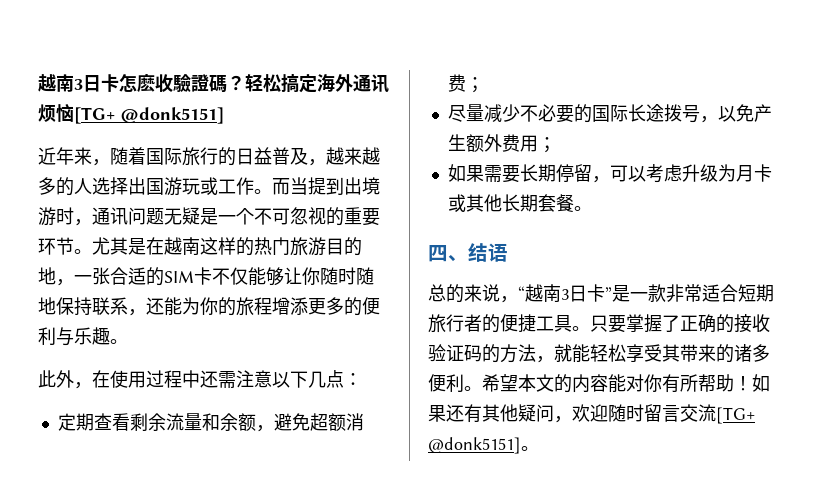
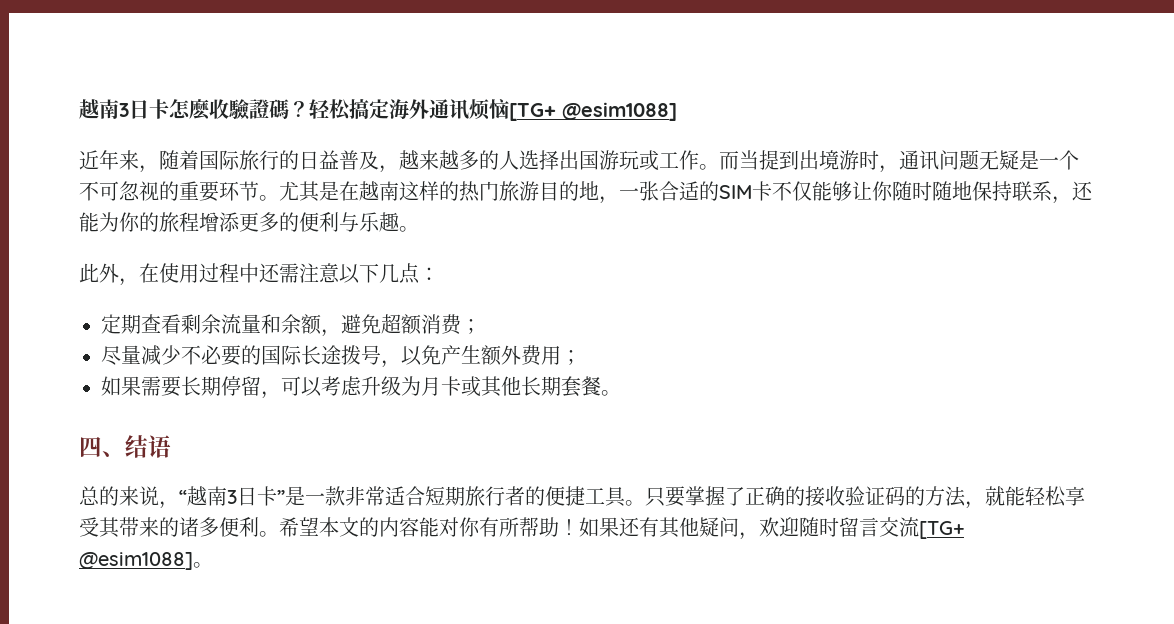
- 轻松搞定海外通讯烦恼[TG+ @donk5151]
+ 轻松搞定海外通讯烦恼[TG+ @esim1088]
- 如果还有其他疑问，欢迎随时留言交流[TG+ @donk5151]。
+ 如果还有其他疑问，欢迎随时留言交流[TG+ @esim1088]。

